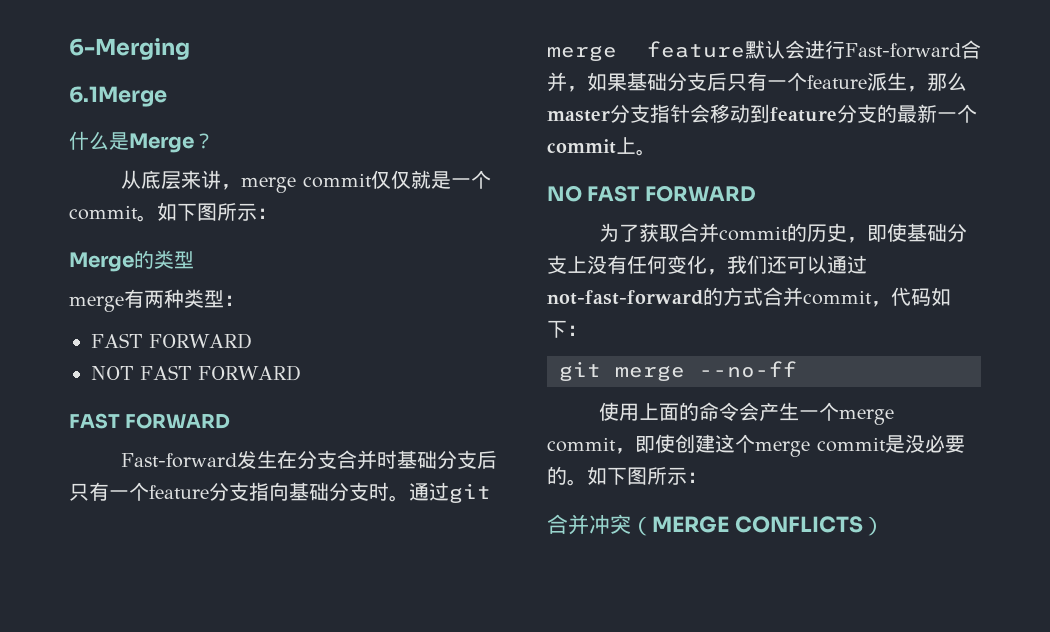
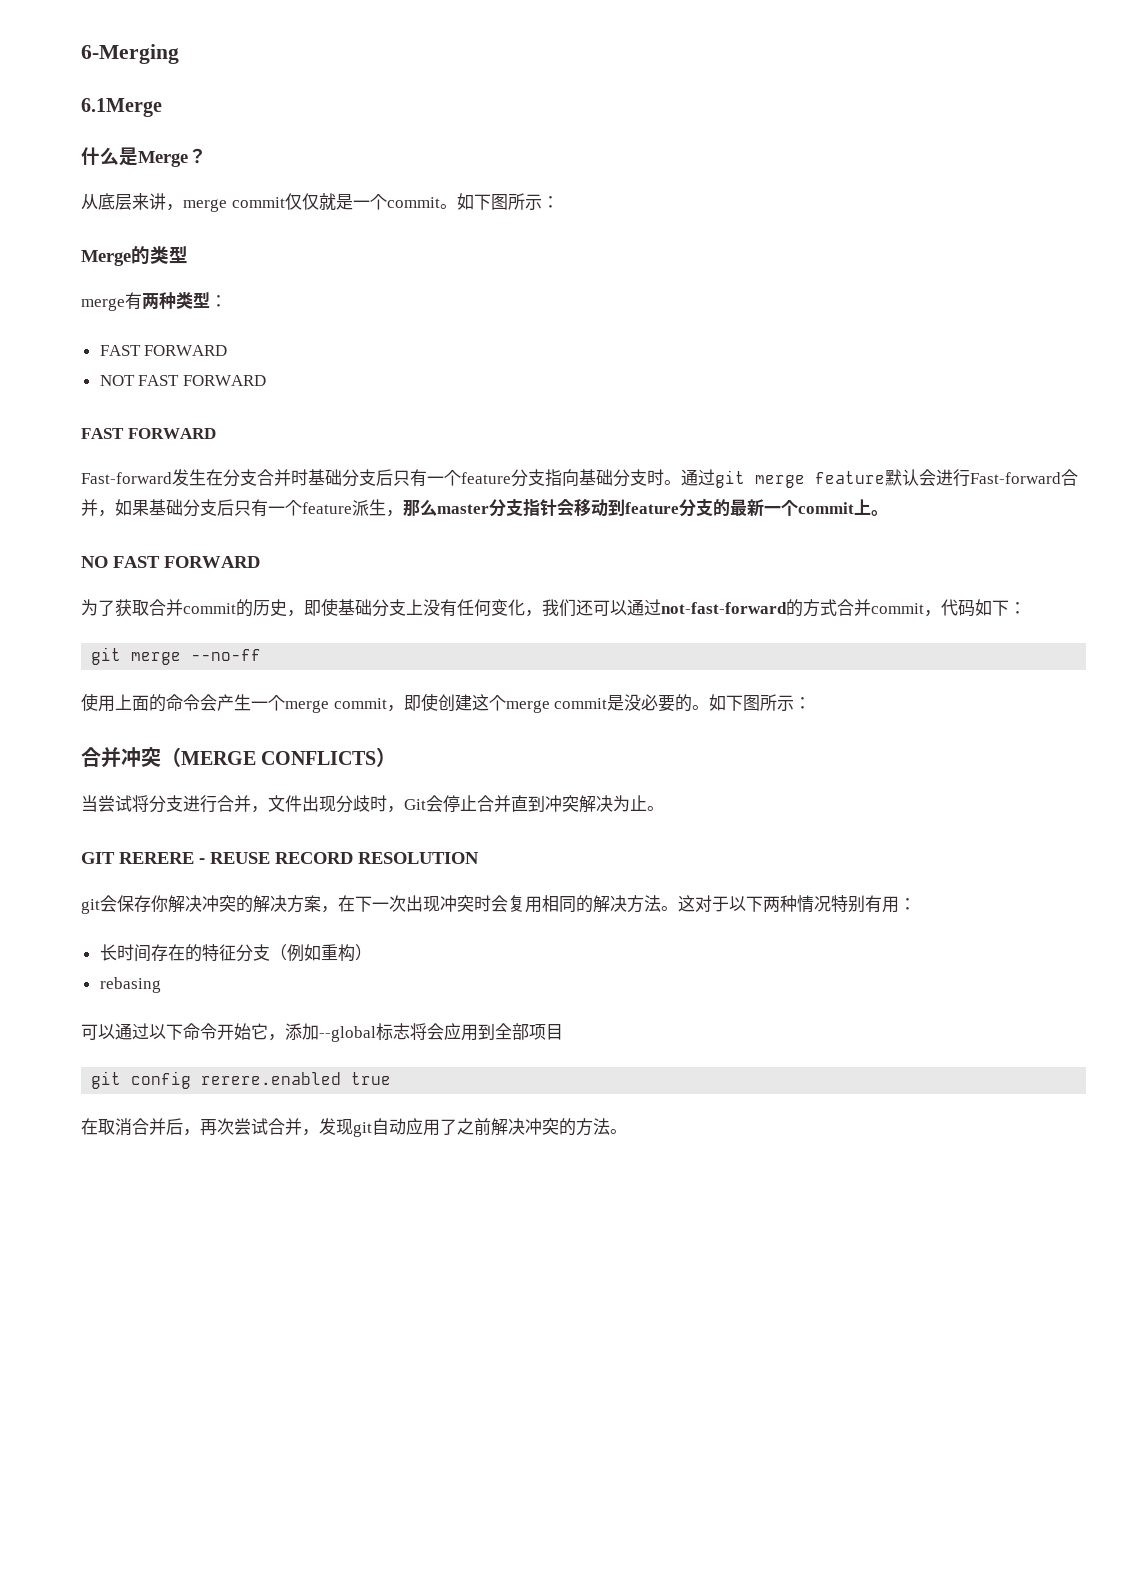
+ 当尝试将分支进行合并，文件出现分歧时，Git会停止合并直到冲突解决为止。
+ GIT RERERE - REUSE RECORD RESOLUTION
+ git会保存你解决冲突的解决方案，在下一次出现冲突时会复用相同的解决方法。这对于以下两种情况特别有用：
+ 长时间存在的特征分支（例如重构）
+ rebasing
+ 可以通过以下命令开始它，添加--global标志将会应用到全部项目
+ git config rerere.enabled true
+ 在取消合并后，再次尝试合并，发现git自动应用了之前解决冲突的方法。

